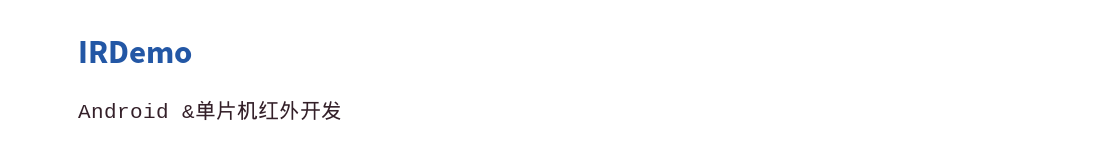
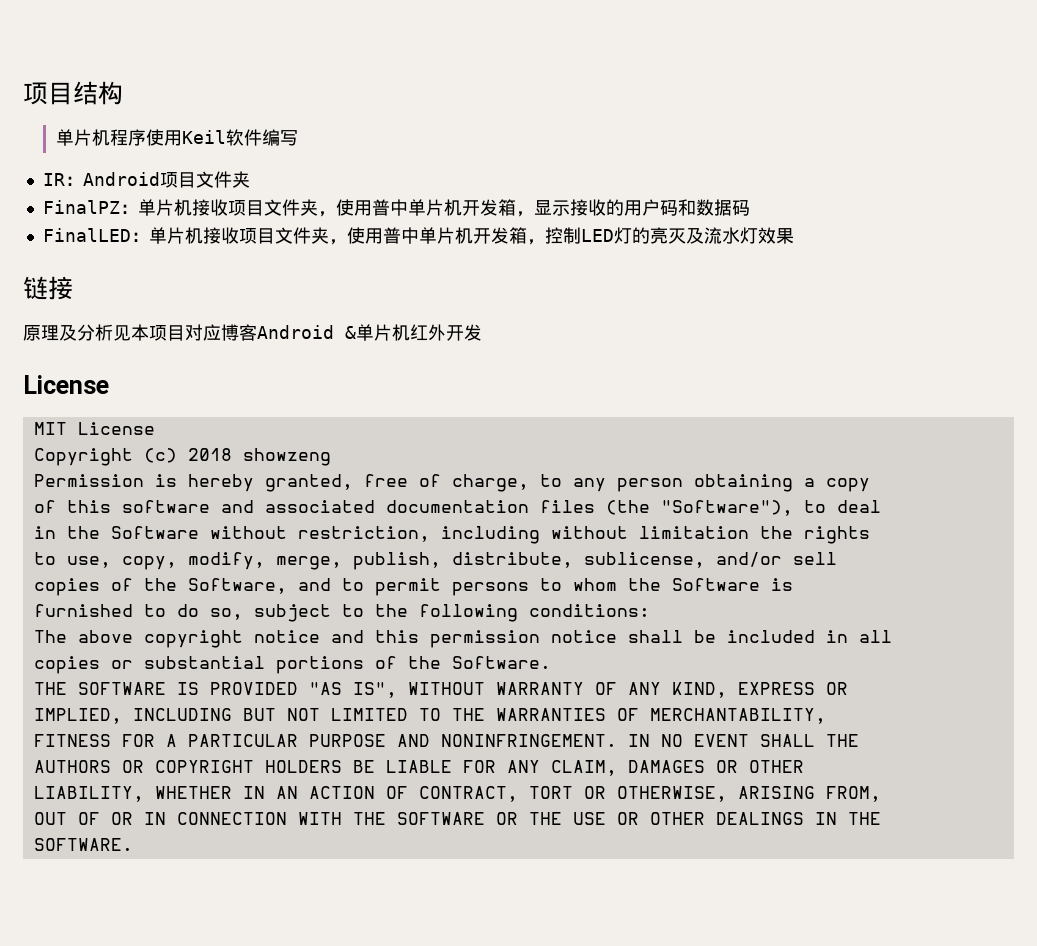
- IRDemo
- Android &单片机红外开发
+ 项目结构
+ 单片机程序使用Keil软件编写
+ IR：Android项目文件夹
+ FinalPZ：单片机接收项目文件夹，使用普中单片机开发箱，显示接收的用户码和数据码
+ FinalLED：单片机接收项目文件夹，使用普中单片机开发箱，控制LED灯的亮灭及流水灯效果
+ 链接
+ 原理及分析见本项目对应博客Android &单片机红外开发
+ License
+ MIT License
+ Copyright (c) 2018 showzeng
+ Permission is hereby granted, free of charge, to any person obtaining a copy
+ of this software and associated documentation files (the "Software"), to deal
+ in the Software without restriction, including without limitation the rights
+ to use, copy, modify, merge, publish, distribute, sublicense, and/or sell
+ copies of the Software, and to permit persons to whom the Software is
+ furnished to do so, subject to the following conditions:
+ The above copyright notice and this permission notice shall be included in all
+ copies or substantial portions of the Software.
+ THE SOFTWARE IS PROVIDED "AS IS", WITHOUT WARRANTY OF ANY KIND, EXPRESS OR
+ IMPLIED, INCLUDING BUT NOT LIMITED TO THE WARRANTIES OF MERCHANTABILITY,
+ FITNESS FOR A PARTICULAR PURPOSE AND NONINFRINGEMENT. IN NO EVENT SHALL THE
+ AUTHORS OR COPYRIGHT HOLDERS BE LIABLE FOR ANY CLAIM, DAMAGES OR OTHER
+ LIABILITY, WHETHER IN AN ACTION OF CONTRACT, TORT OR OTHERWISE, ARISING FROM,
+ OUT OF OR IN CONNECTION WITH THE SOFTWARE OR THE USE OR OTHER DEALINGS IN THE
+ SOFTWARE.

